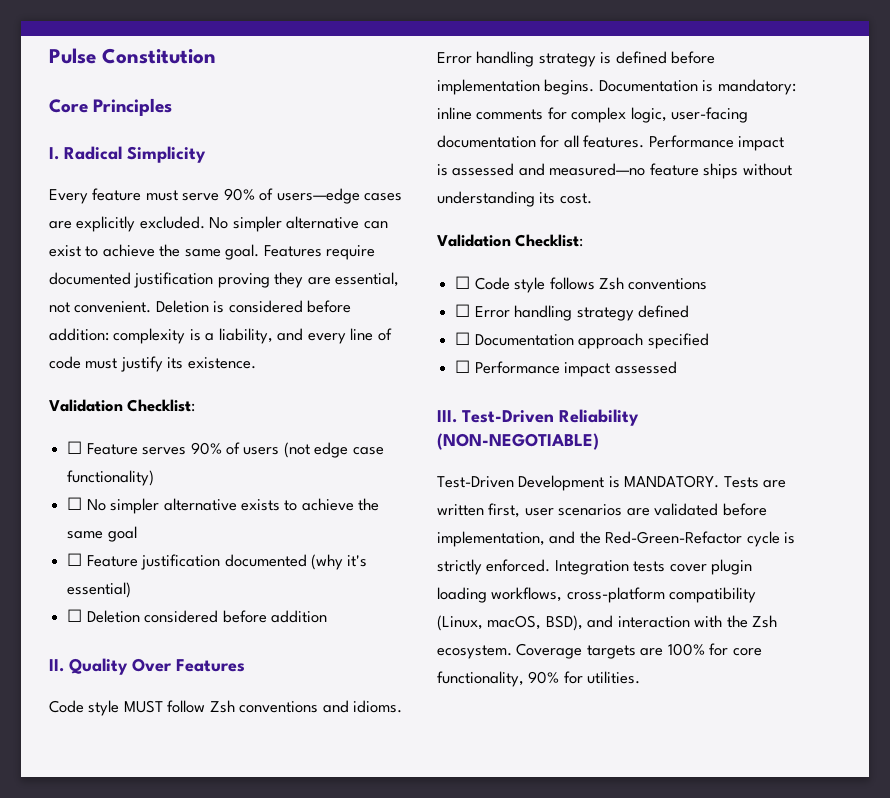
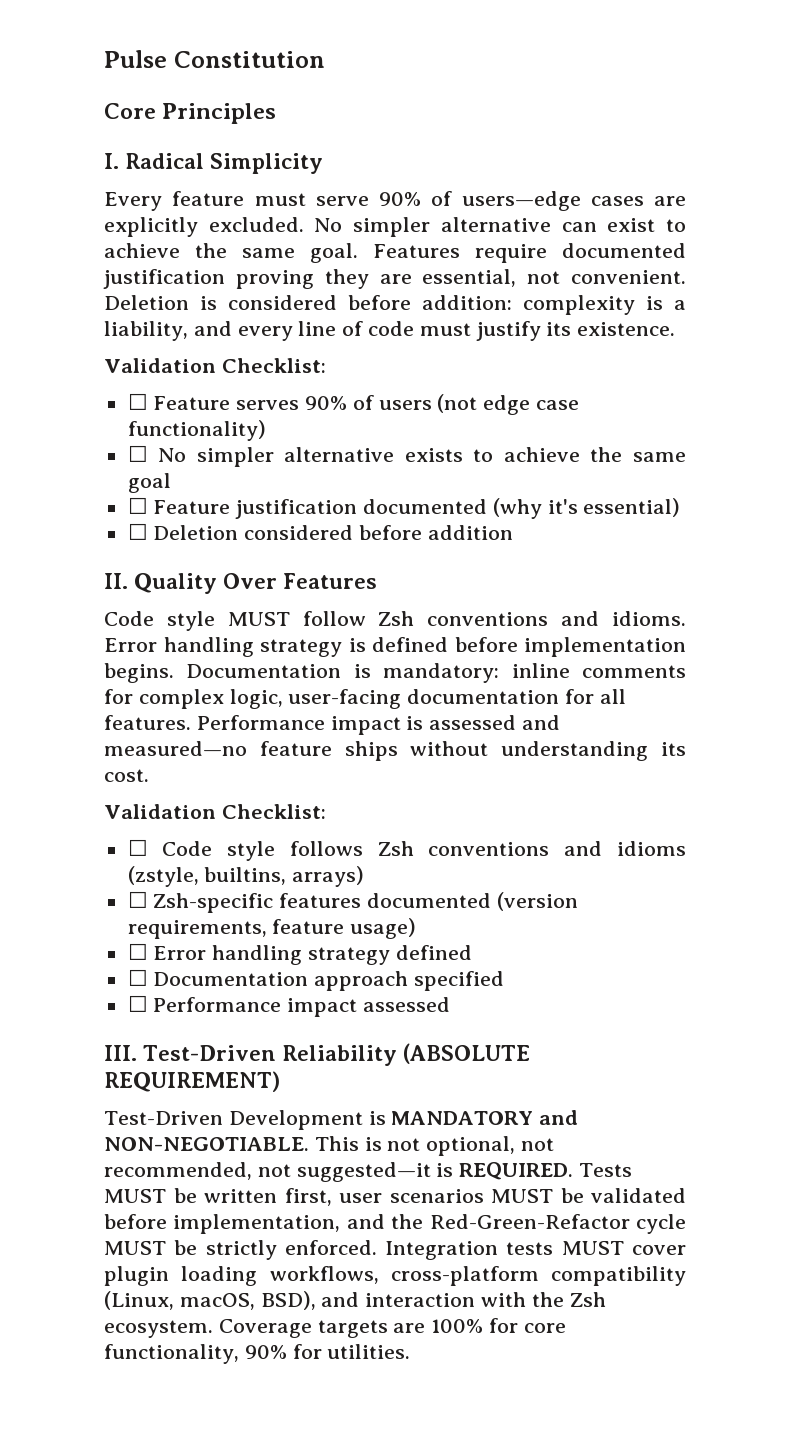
- ☐ Code style follows Zsh conventions
+ ☐ Code style follows Zsh conventions and idioms (zstyle, builtins, arrays)
+ ☐ Zsh-specific features documented (version requirements, feature usage)
- III. Test-Driven Reliability (NON-NEGOTIABLE)
+ III. Test-Driven Reliability (ABSOLUTE REQUIREMENT)
- Test-Driven Development is MANDATORY. Tests are written first, user scenarios are validated before implementation, and the Red-Green-Refactor cycle is strictly enforced.
+ Test-Driven Development is MANDATORY and NON-NEGOTIABLE. This is not optional, not recommended, not suggested—it is REQUIRED. Tests MUST be written first, user scenarios MUST be validated before implementation, and the Red-Green-Refactor cycle MUST be strictly enforced.
- Integration tests cover plugin loading workflows, cross-platform compatibility (Linux, macOS, BSD), and interaction with the Zsh ecosystem.
+ Integration tests MUST cover plugin loading workflows, cross-platform compatibility (Linux, macOS, BSD), and interaction with the Zsh ecosystem.

